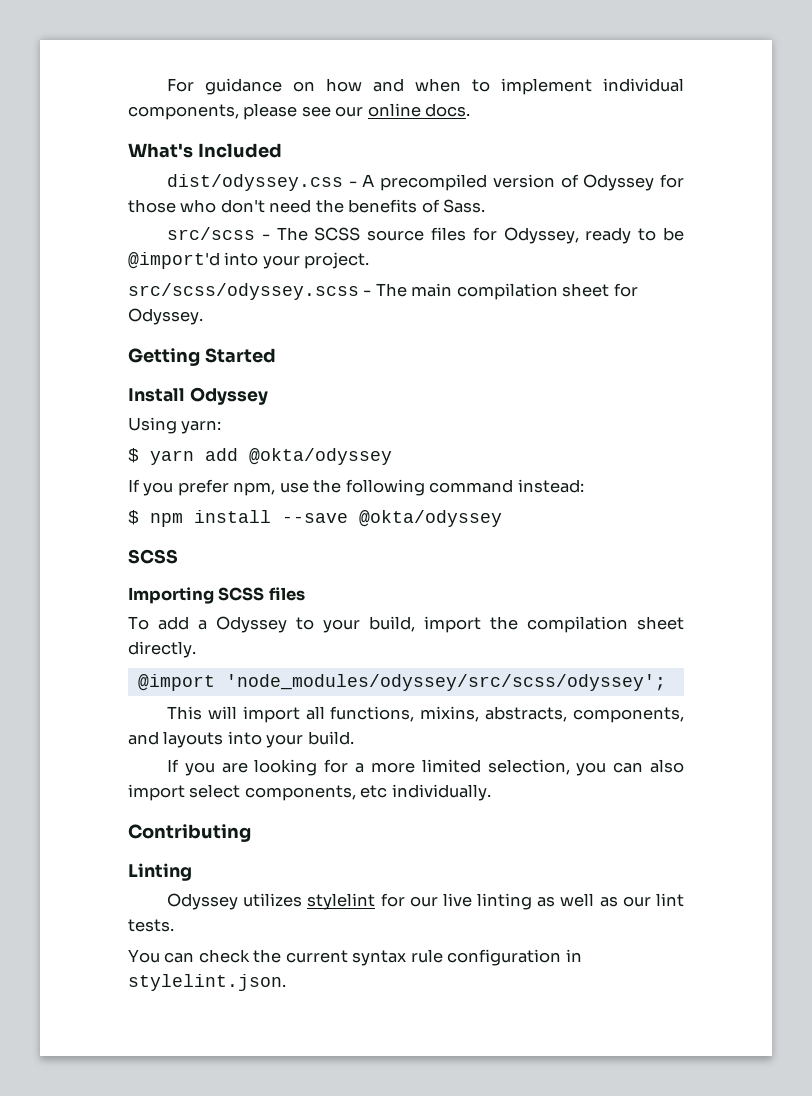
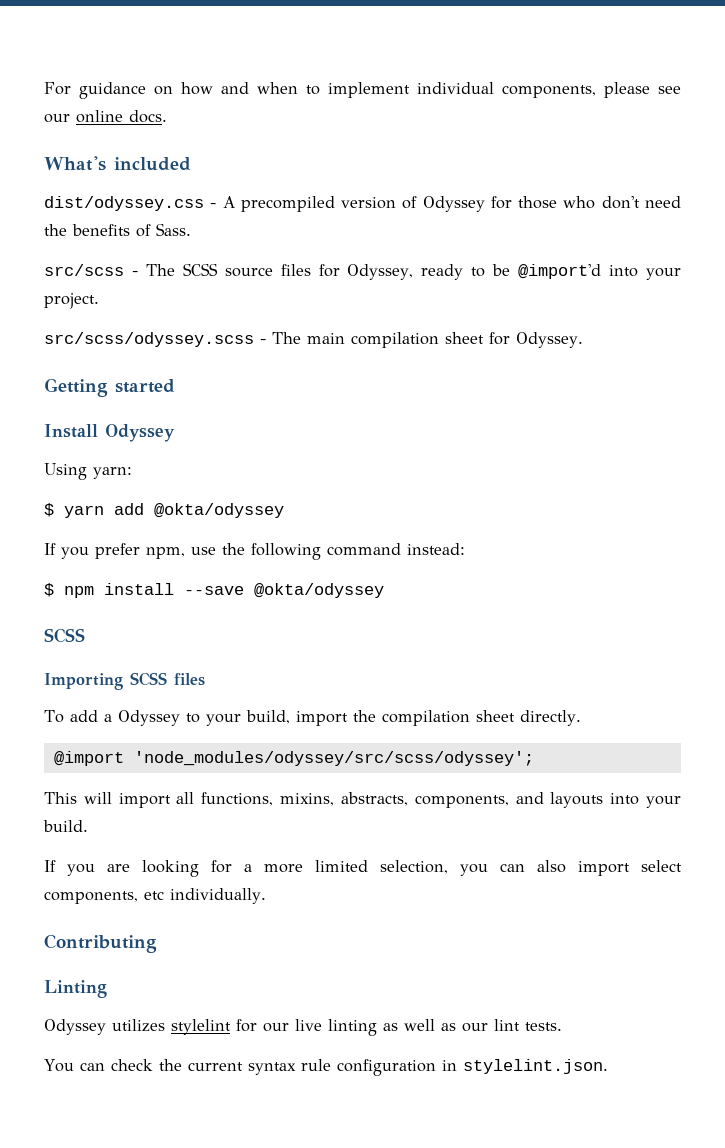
- What's Included
+ What's included
- Getting Started
+ Getting started

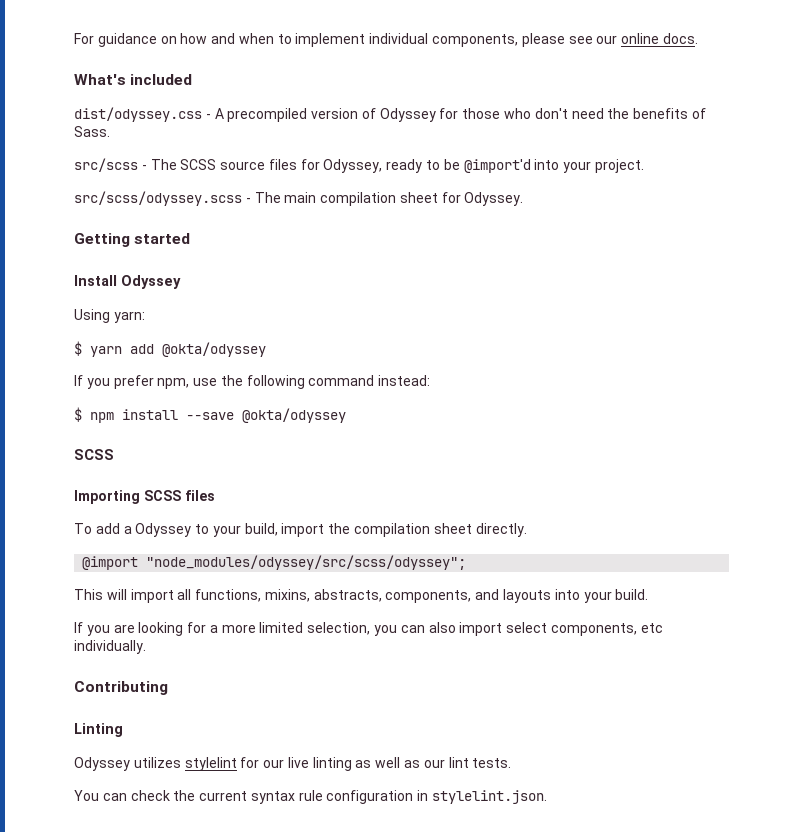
- @import 'node_modules/odyssey/src/scss/odyssey';
+ @import "node_modules/odyssey/src/scss/odyssey";

